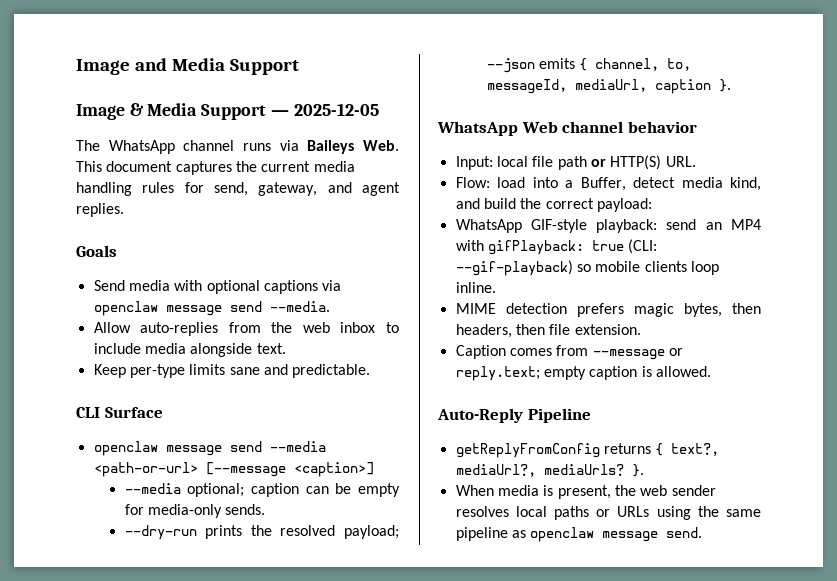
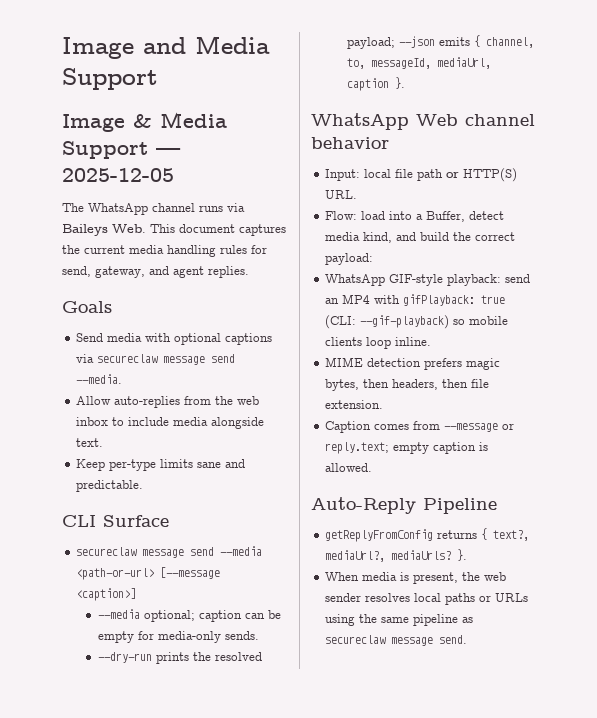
- Send media with optional captions via openclaw message send --media.
+ Send media with optional captions via secureclaw message send --media.
- openclaw message send --media <path-or-url> [--message <caption>]
+ secureclaw message send --media <path-or-url> [--message <caption>]
- When media is present, the web sender resolves local paths or URLs using the same pipeline as openclaw message send.
+ When media is present, the web sender resolves local paths or URLs using the same pipeline as secureclaw message send.

